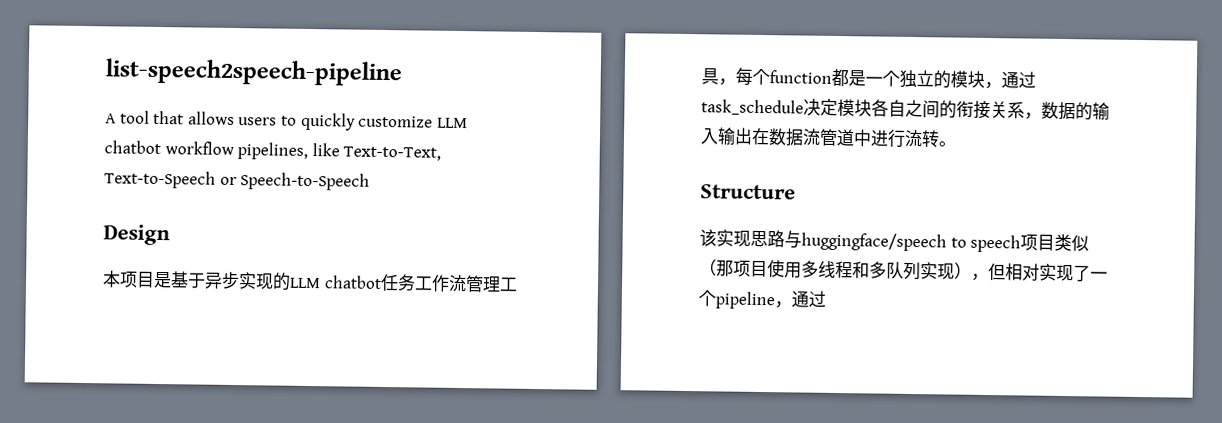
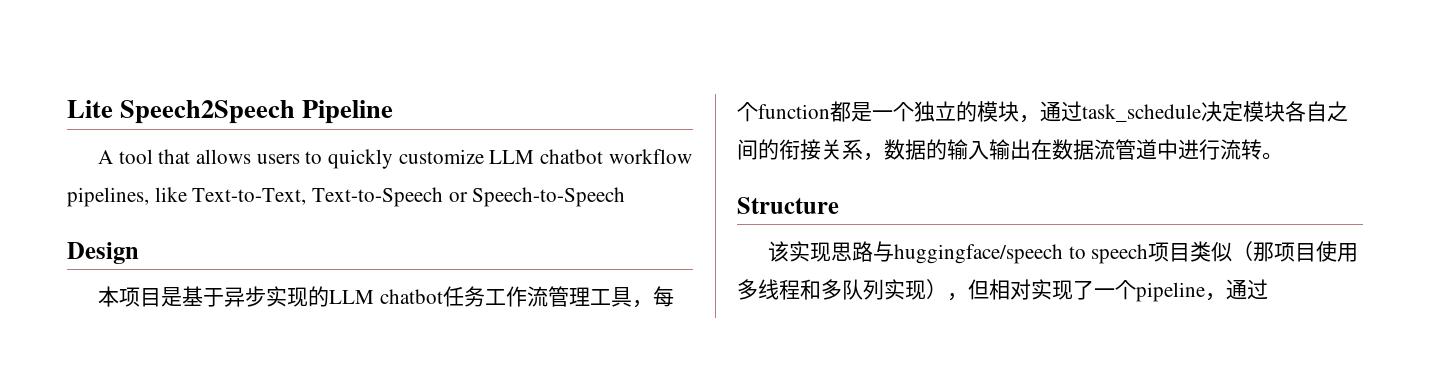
- list-speech2speech-pipeline
+ Lite Speech2Speech Pipeline

